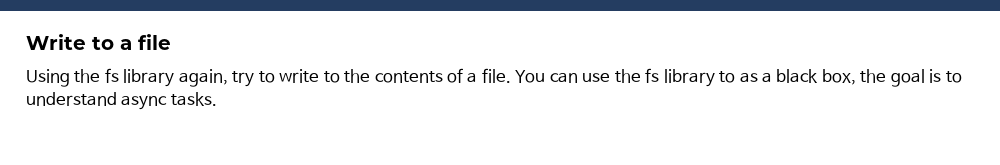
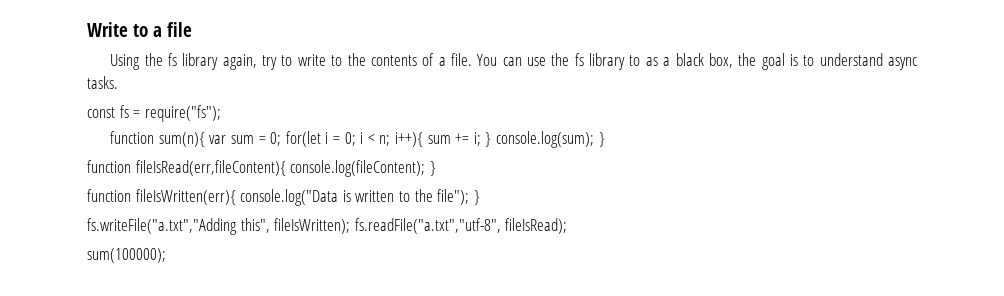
+ const fs = require("fs");
+ function sum(n){ var sum = 0; for(let i = 0; i < n; i++){ sum += i; } console.log(sum); }
+ function fileIsRead(err,fileContent){ console.log(fileContent); }
+ function fileIsWritten(err){ console.log("Data is written to the file"); }
+ fs.writeFile("a.txt","Adding this", fileIsWritten); fs.readFile("a.txt","utf-8", fileIsRead);
+ sum(100000);

